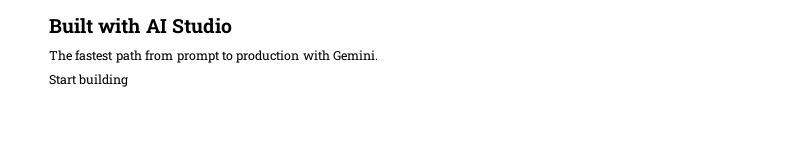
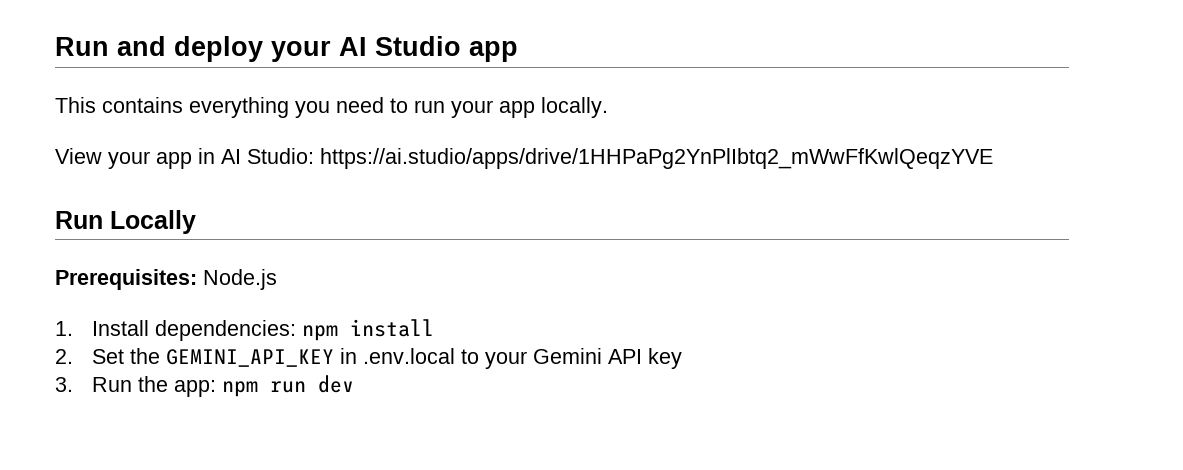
- Built with AI Studio
- The fastest path from prompt to production with Gemini.
- Start building
+ Run and deploy your AI Studio app
+ This contains everything you need to run your app locally.
+ View your app in AI Studio: https://ai.studio/apps/drive/1HHPaPg2YnPlIbtq2_mWwFfKwlQeqzYVE
+ Run Locally
+ Prerequisites: Node.js
+ 1. Install dependencies: npm install
+ 2. Set the GEMINI_API_KEY in .env.local to your Gemini API key
+ 3. Run the app: npm run dev

